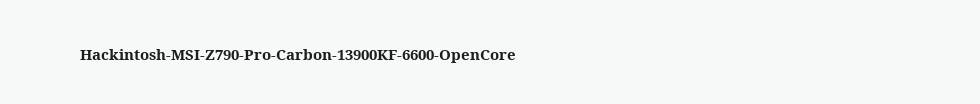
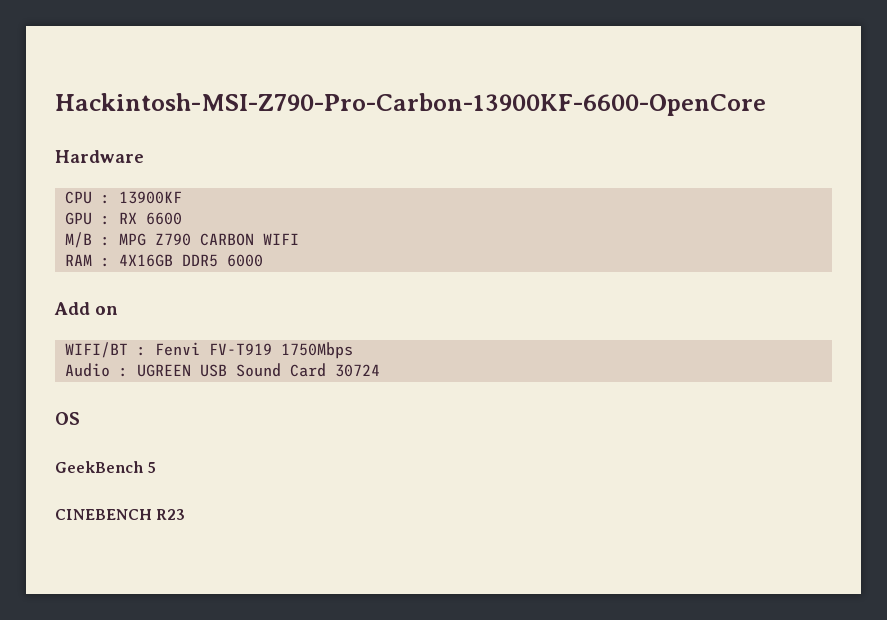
+ Hardware
+ CPU : 13900KF
+ GPU : RX 6600
+ M/B : MPG Z790 CARBON WIFI
+ RAM : 4X16GB DDR5 6000
+ Add on
+ WIFI/BT : Fenvi FV-T919 1750Mbps
+ Audio : UGREEN USB Sound Card 30724
+ OS
+ GeekBench 5
+ CINEBENCH R23

